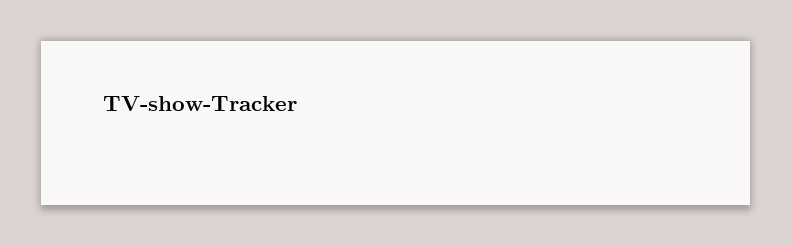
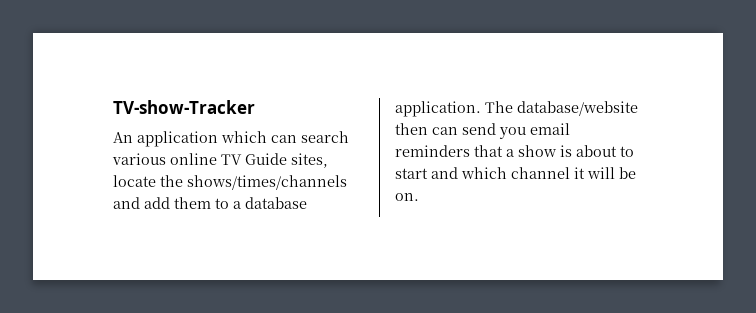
+ An application which can search various online TV Guide sites, locate the shows/times/channels and add them to a database application. The database/website then can send you email reminders that a show is about to start and which channel it will be on.

